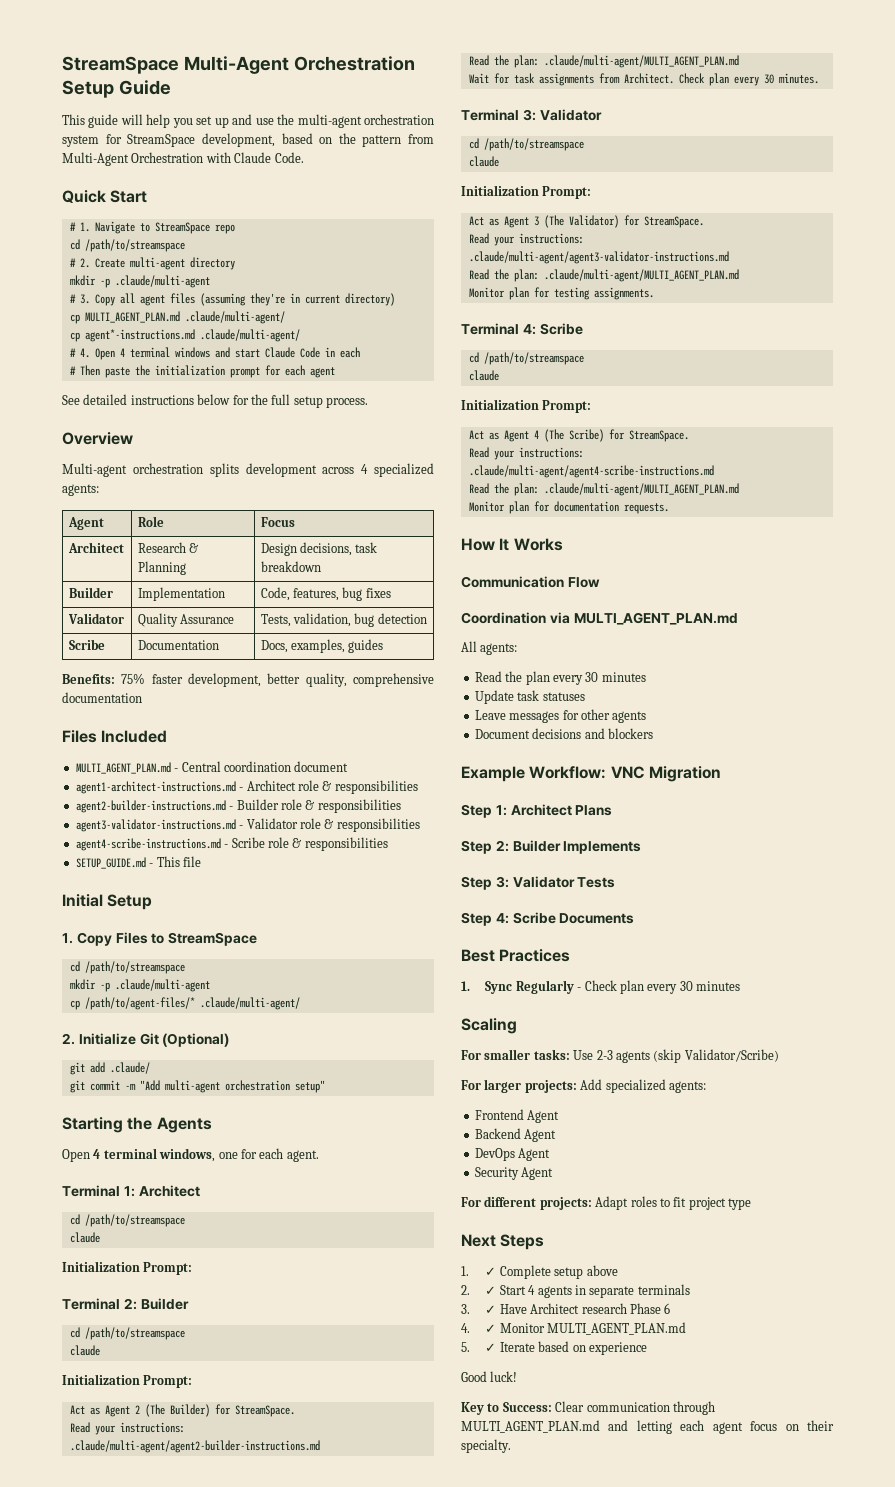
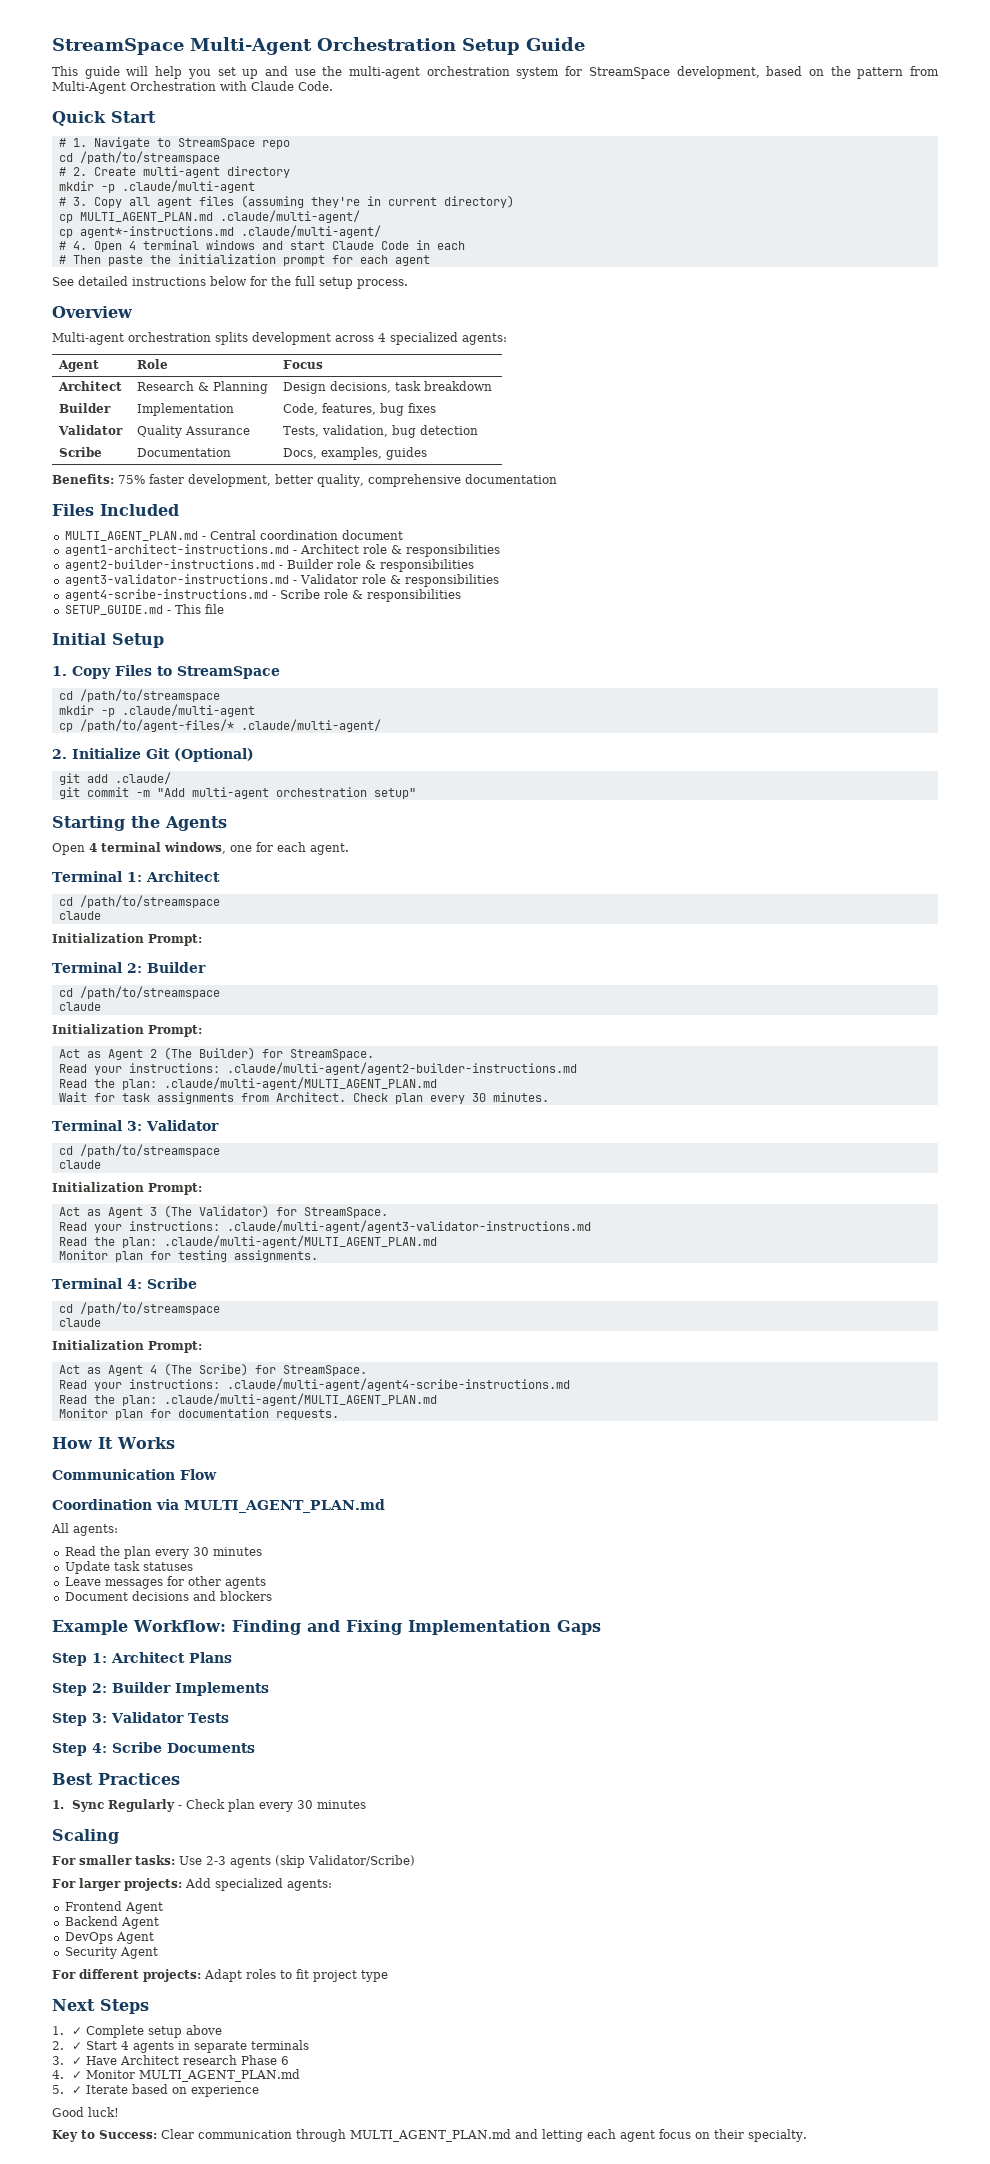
- Example Workflow: VNC Migration
+ Example Workflow: Finding and Fixing Implementation Gaps

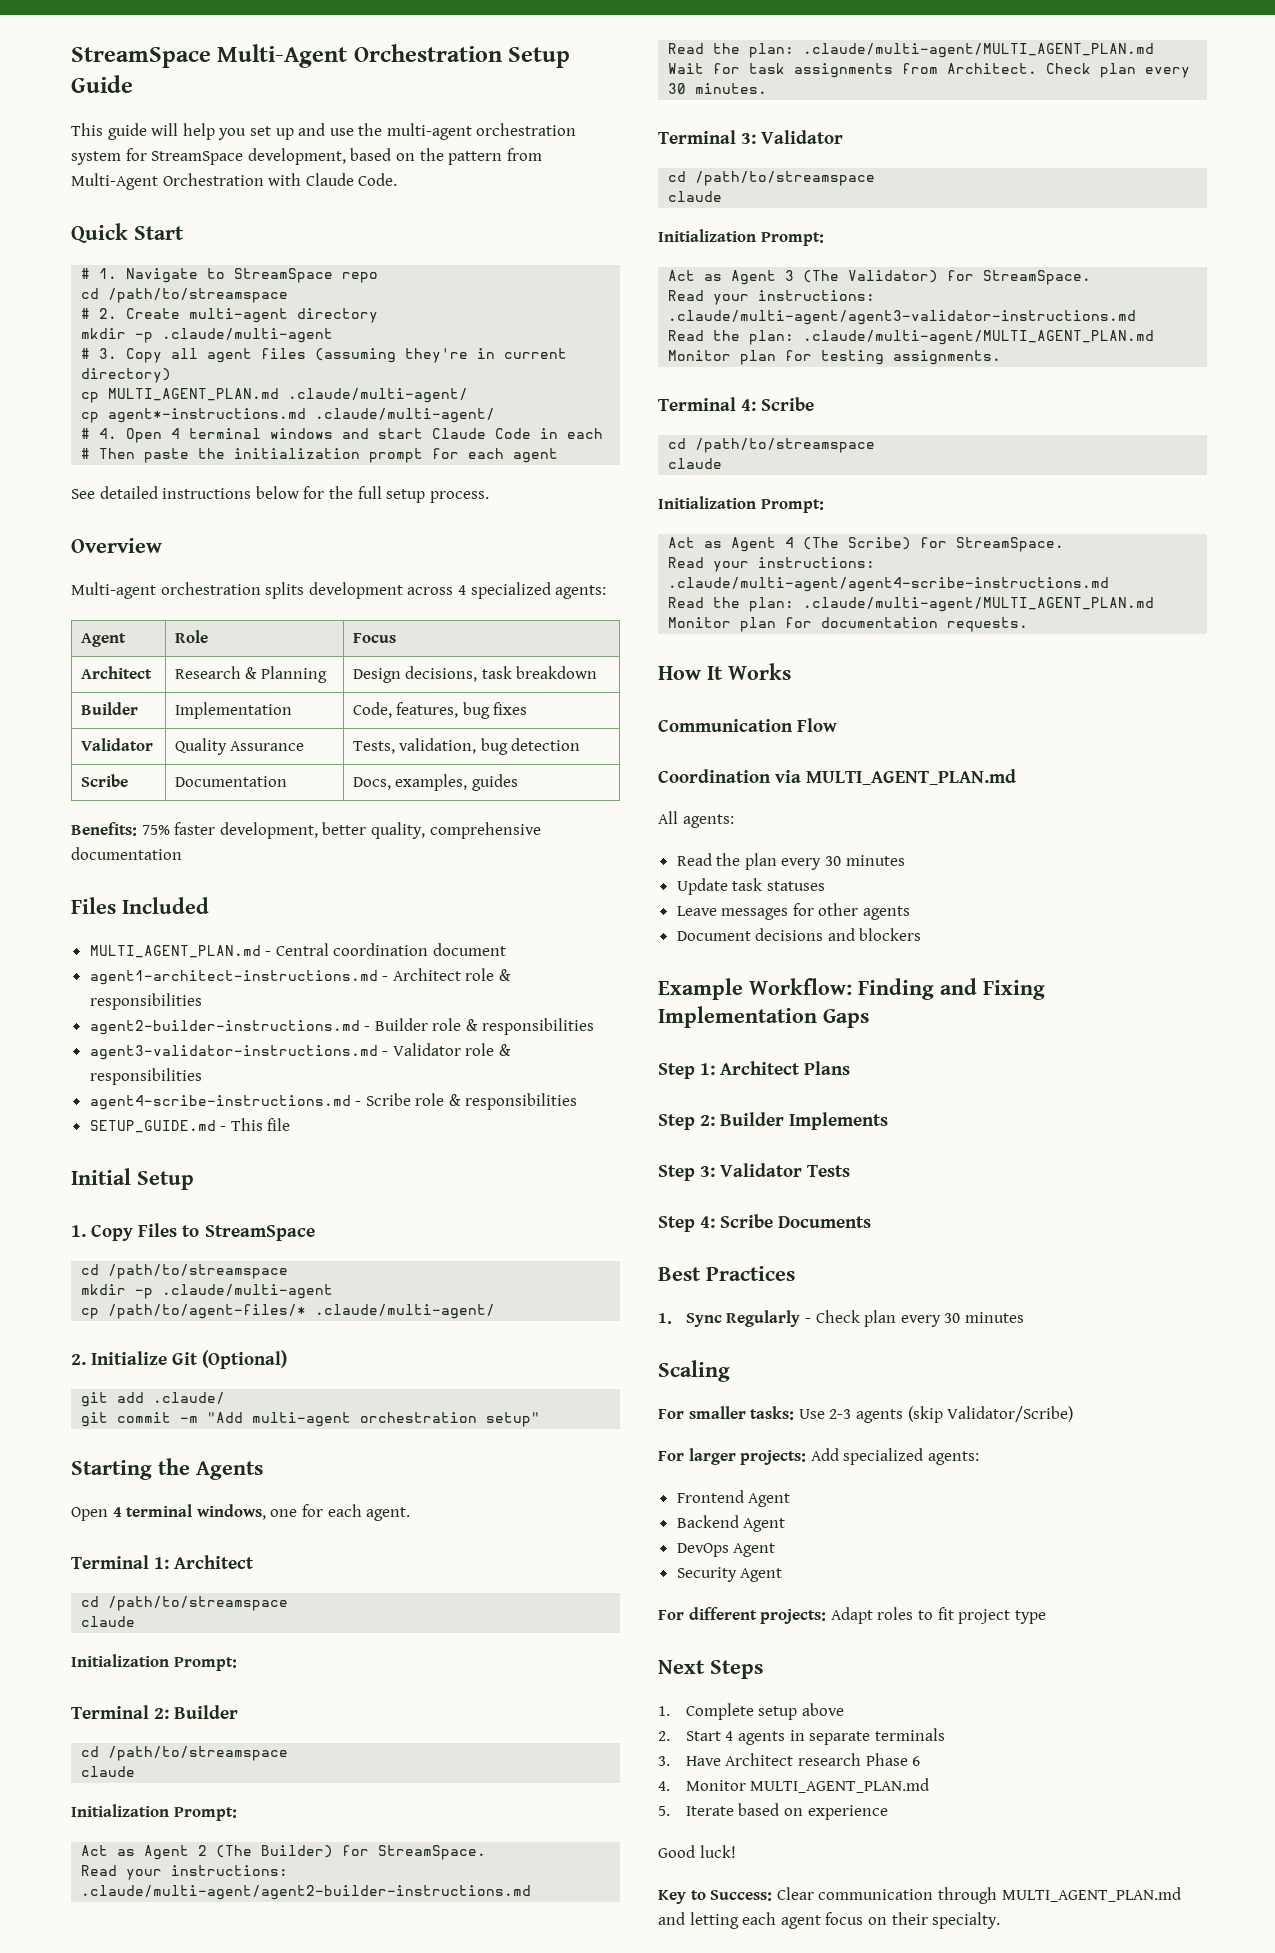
- 1. ✓ Complete setup above
+ 1. Complete setup above
- 2. ✓ Start 4 agents in separate terminals
+ 2. Start 4 agents in separate terminals
- 3. ✓ Have Architect research Phase 6
+ 3. Have Architect research Phase 6
- 4. ✓ Monitor MULTI_AGENT_PLAN.md
+ 4. Monitor MULTI_AGENT_PLAN.md
- 5. ✓ Iterate based on experience
+ 5. Iterate based on experience

